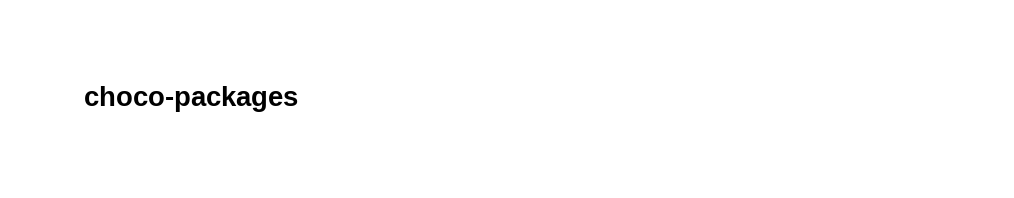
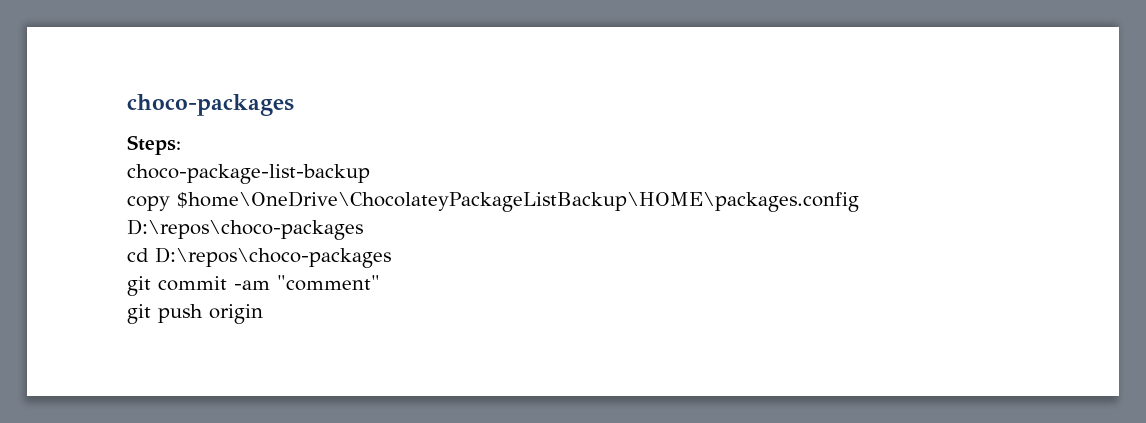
+ Steps:
+ choco-package-list-backup
+ copy $home\OneDrive\ChocolateyPackageListBackup\HOME\packages.config D:\repos\choco-packages
+ cd D:\repos\choco-packages
+ git commit -am "comment"
+ git push origin

